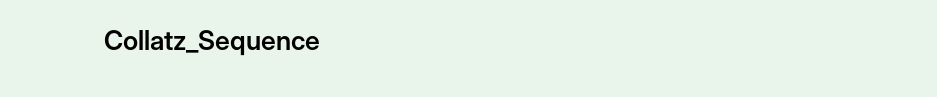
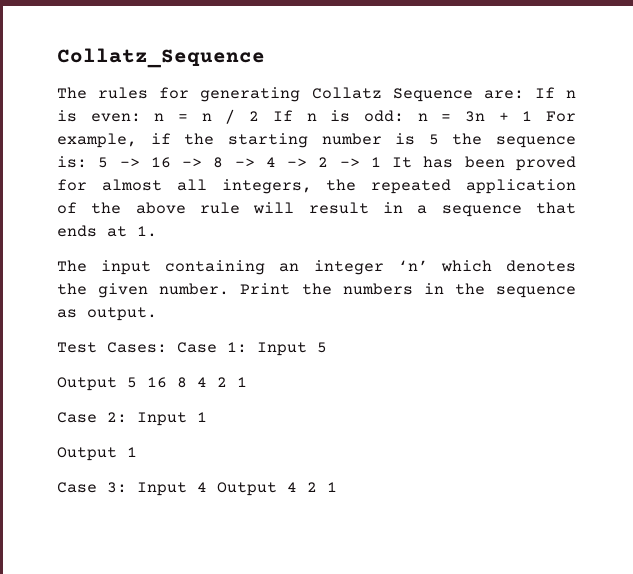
+ The rules for generating Collatz Sequence are: If n is even: n = n / 2 If n is odd: n = 3n + 1 For example, if the starting number is 5 the sequence is: 5 -> 16 -> 8 -> 4 -> 2 -> 1 It has been proved for almost all integers, the repeated application of the above rule will result in a sequence that ends at 1.
+ The input containing an integer ‘n’ which denotes the given number. Print the numbers in the sequence as output.
+ Test Cases: Case 1: Input 5
+ Output 5 16 8 4 2 1
+ Case 2: Input 1
+ Output 1
+ Case 3: Input 4 Output 4 2 1

